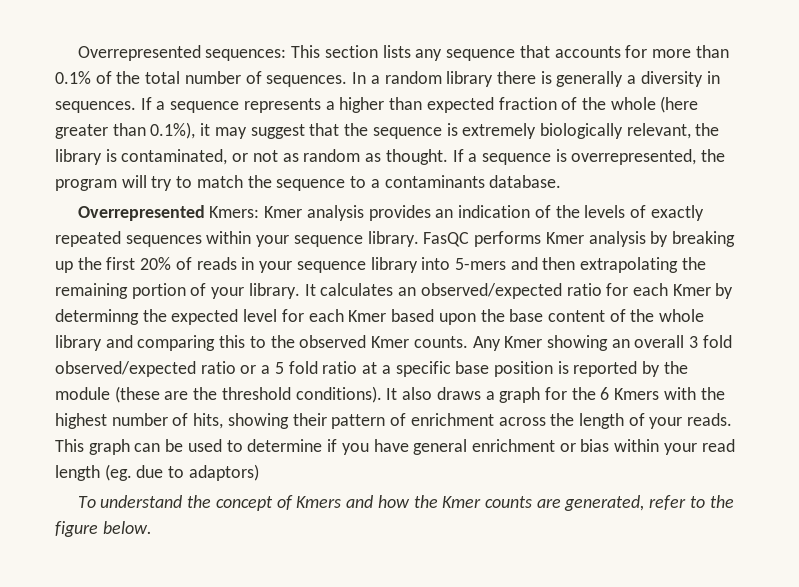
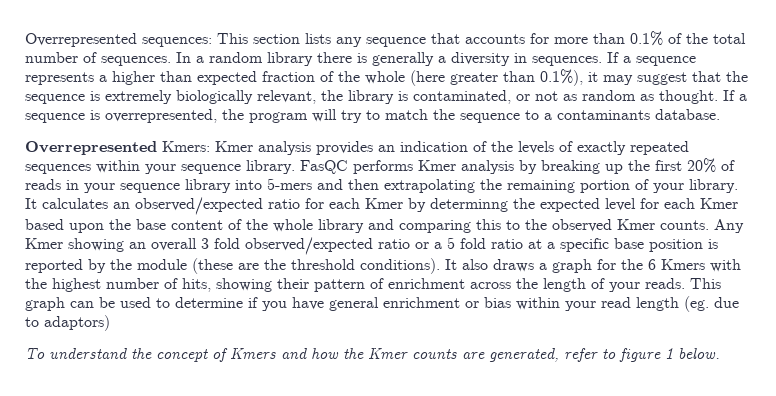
- To understand the concept of Kmers and how the Kmer counts are generated, refer to the figure below.
+ To understand the concept of Kmers and how the Kmer counts are generated, refer to figure 1 below.

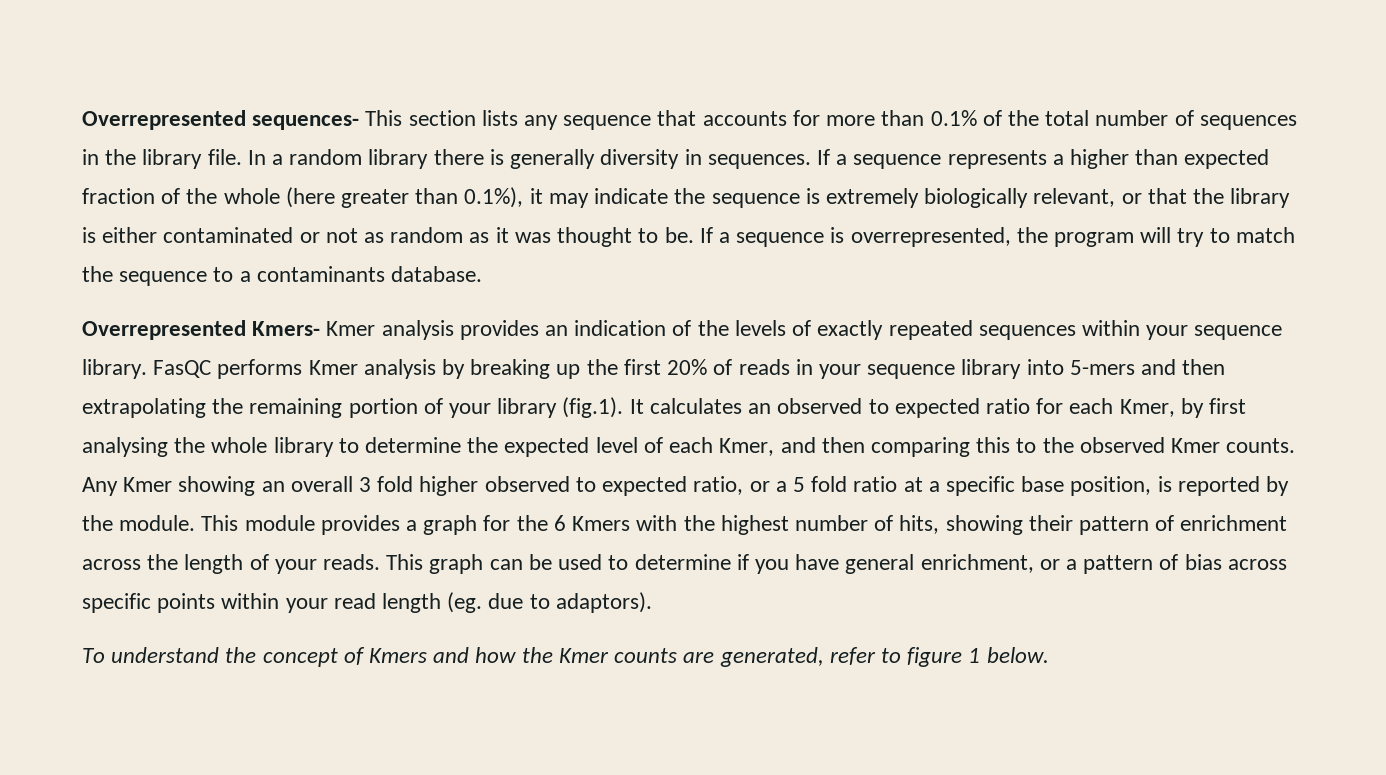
- Overrepresented sequences: This section lists any sequence that accounts for more than 0.1% of the total number of sequences.
+ Overrepresented sequences- This section lists any sequence that accounts for more than 0.1% of the total number of sequences in the library file.
- In a random library there is generally a diversity in sequences.
+ In a random library there is generally diversity in sequences.
- If a sequence represents a higher than expected fraction of the whole (here greater than 0.1%), it may suggest that the sequence is extremely biologically relevant, the library is contaminated, or not as random as thought.
+ If a sequence represents a higher than expected fraction of the whole (here greater than 0.1%), it may indicate the sequence is extremely biologically relevant, or that the library is either contaminated or not as random as it was thought to be.
- Overrepresented Kmers: Kmer analysis provides an indication of the levels of exactly repeated sequences within your sequence library.
+ Overrepresented Kmers- Kmer analysis provides an indication of the levels of exactly repeated sequences within your sequence library.
- FasQC performs Kmer analysis by breaking up the first 20% of reads in your sequence library into 5-mers and then extrapolating the remaining portion of your library. It calculates an observed/expected ratio for each Kmer by determinng the expected level for each Kmer based upon the base content of the whole library and comparing this to the observed Kmer counts.
+ FasQC performs Kmer analysis by breaking up the first 20% of reads in your sequence library into 5-mers and then extrapolating the remaining portion of your library (fig.1). It calculates an observed to expected ratio for each Kmer, by first analysing the whole library to determine the expected level of each Kmer, and then comparing this to the observed Kmer counts.
- Any Kmer showing an overall 3 fold observed/expected ratio or a 5 fold ratio at a specific base position is reported by the module (these are the threshold conditions). It also draws a graph for the 6 Kmers with the highest number of hits, showing their pattern of enrichment across the length of your reads.
+ Any Kmer showing an overall 3 fold higher observed to expected ratio, or a 5 fold ratio at a specific base position, is reported by the module. This module provides a graph for the 6 Kmers with the highest number of hits, showing their pattern of enrichment across the length of your reads.
- This graph can be used to determine if you have general enrichment or bias within your read length (eg. due to adaptors)
+ This graph can be used to determine if you have general enrichment, or a pattern of bias across specific points within your read length (eg. due to adaptors).

